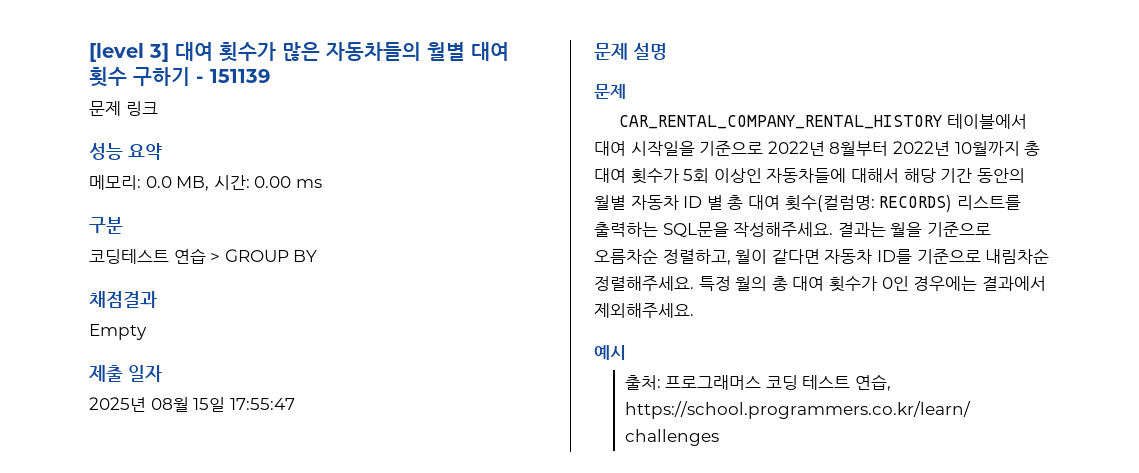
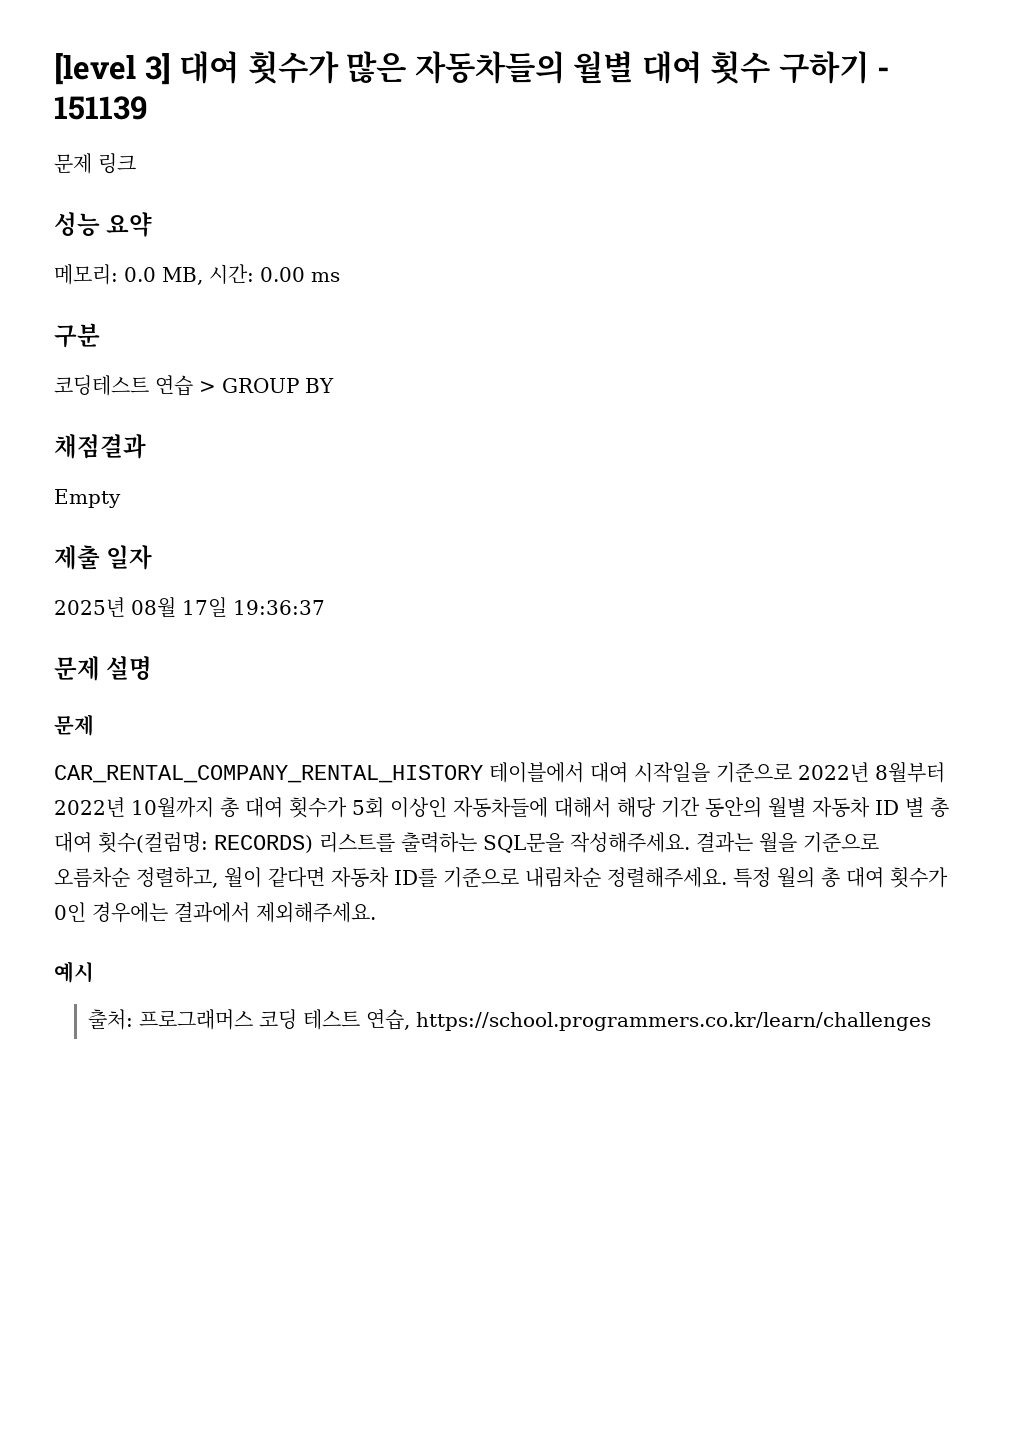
- 2025년 08월 15일 17:55:47
+ 2025년 08월 17일 19:36:37

